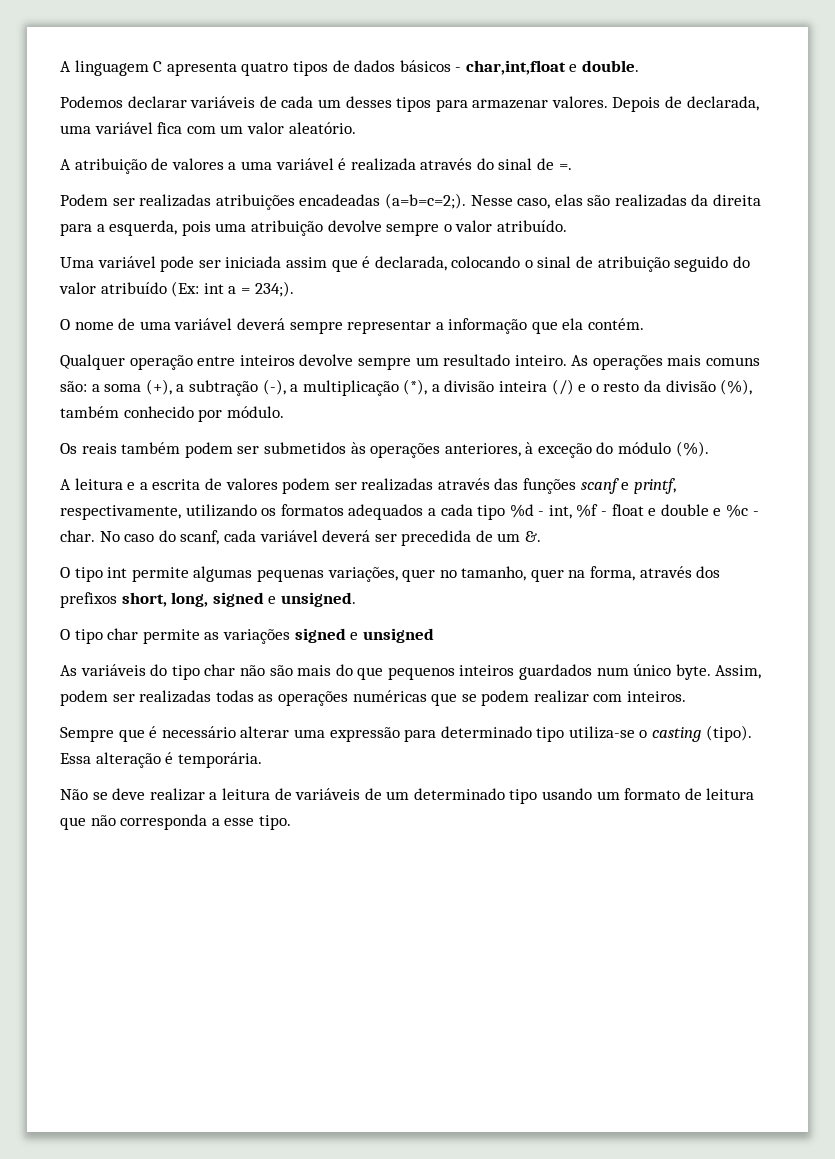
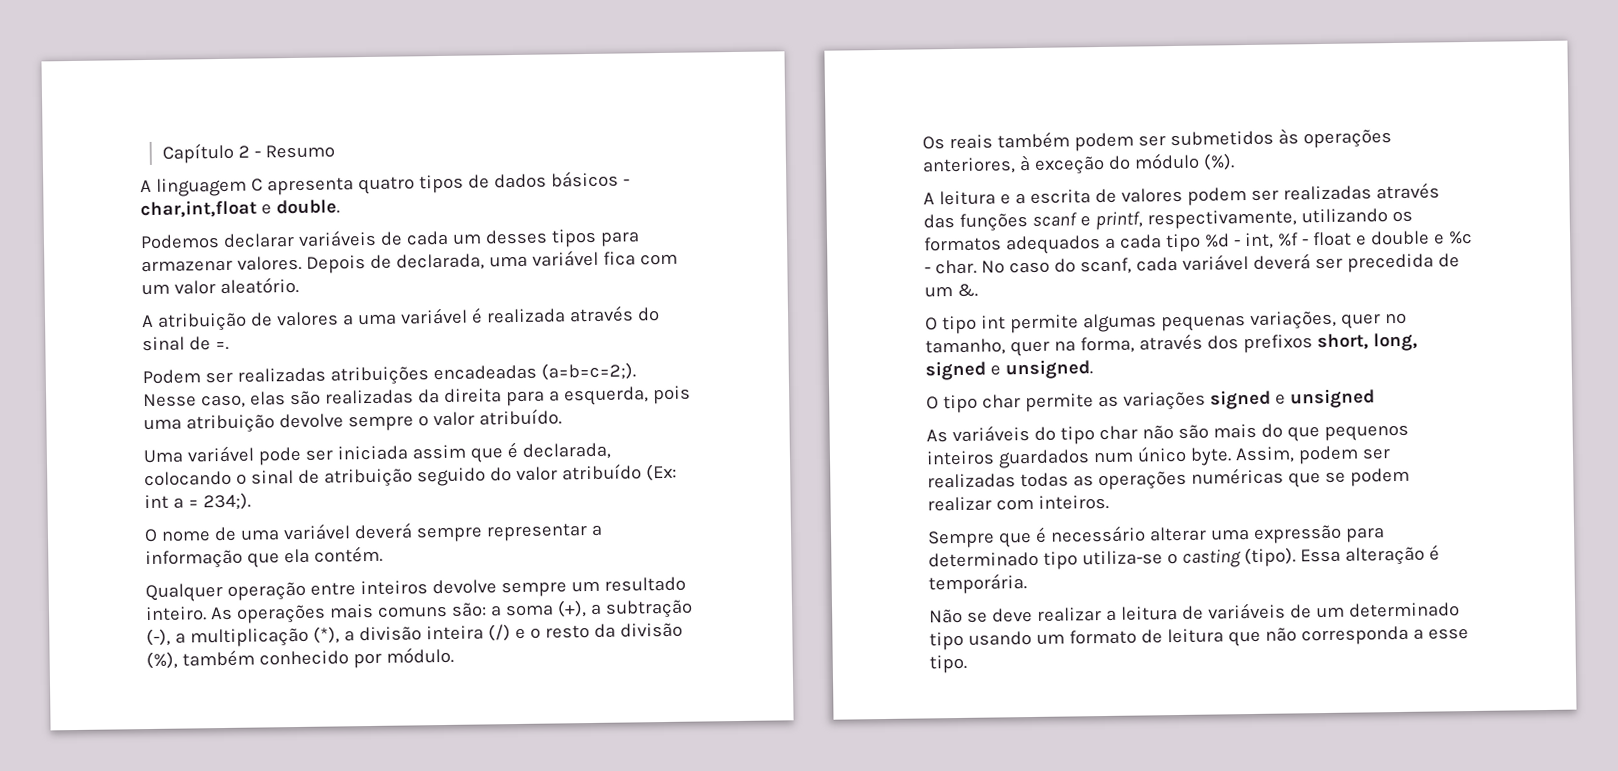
+ Capítulo 2 - Resumo

